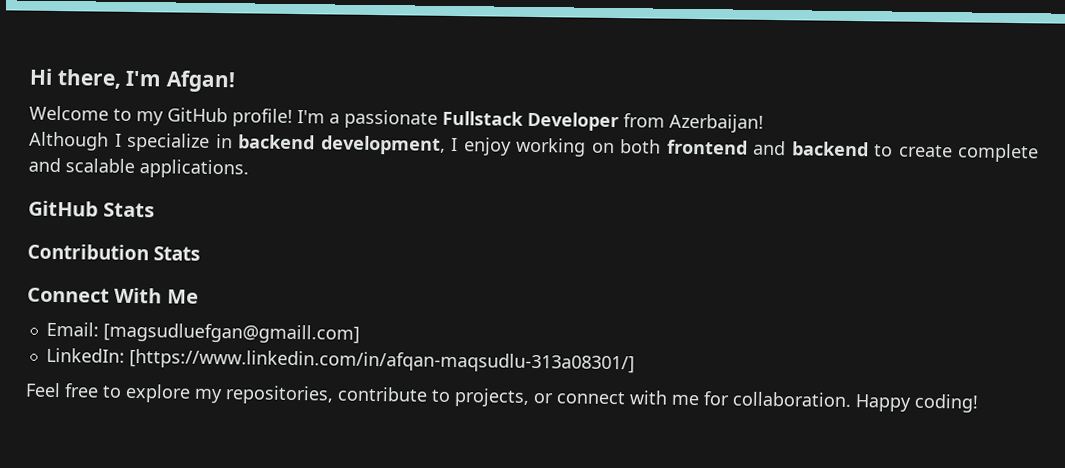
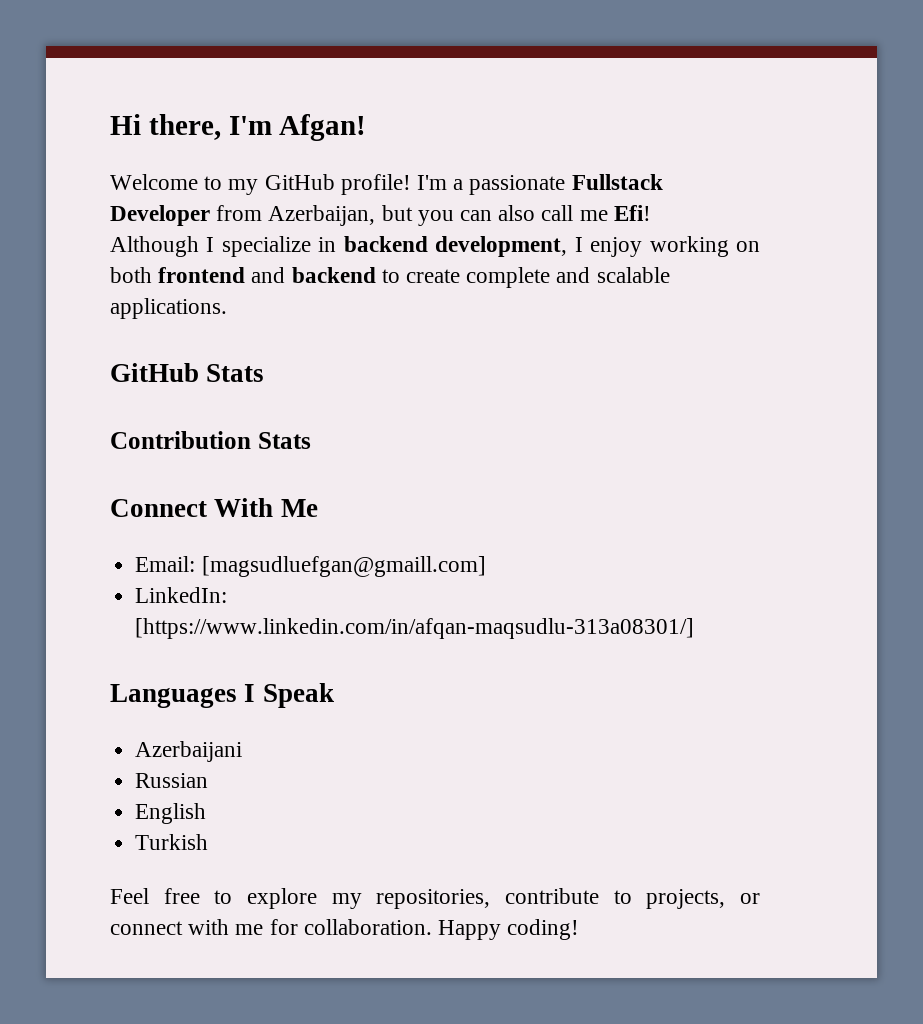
- I'm a passionate Fullstack Developer from Azerbaijan!
+ I'm a passionate Fullstack Developer from Azerbaijan, but you can also call me Efi!
+ Languages I Speak
+ Azerbaijani
+ Russian
+ English
+ Turkish

